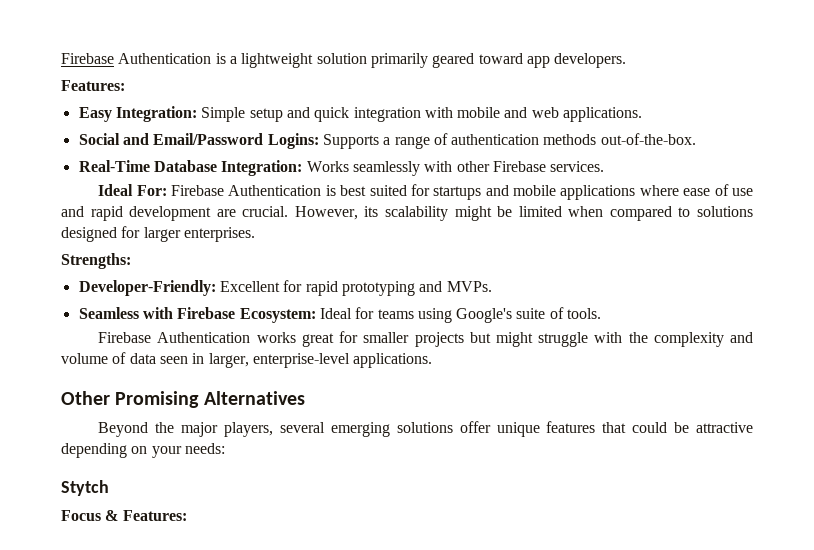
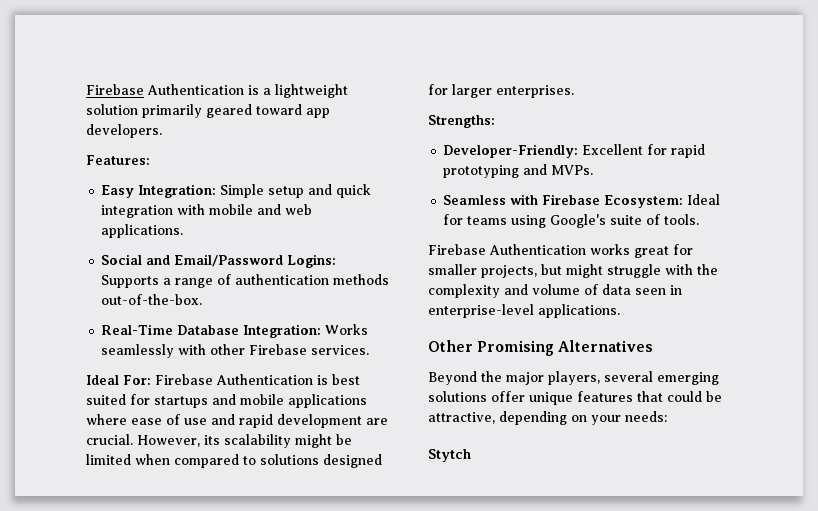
- Firebase Authentication works great for smaller projects but might struggle with the complexity and volume of data seen in larger, enterprise-level applications.
+ Firebase Authentication works great for smaller projects, but might struggle with the complexity and volume of data seen in enterprise-level applications.
- Beyond the major players, several emerging solutions offer unique features that could be attractive depending on your needs:
+ Beyond the major players, several emerging solutions offer unique features that could be attractive, depending on your needs:
- Focus & Features:

